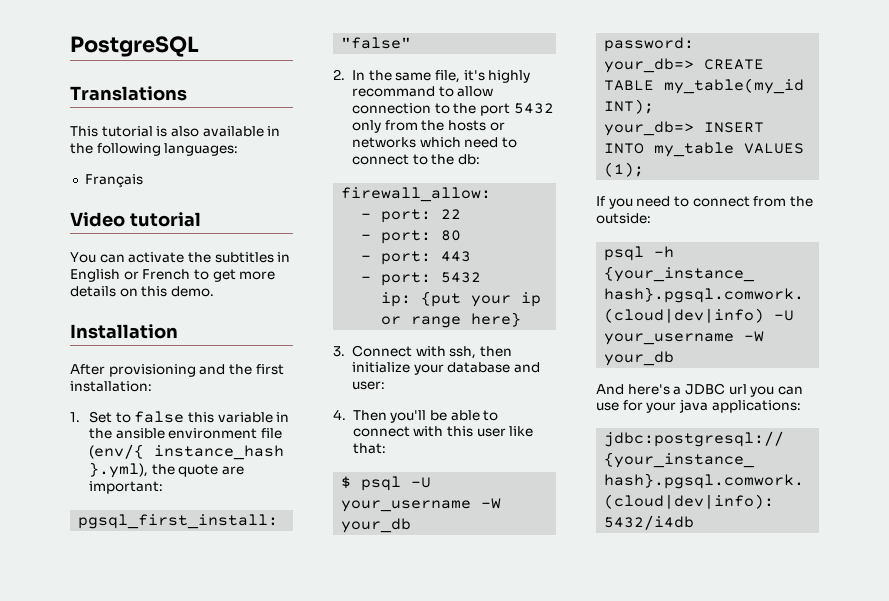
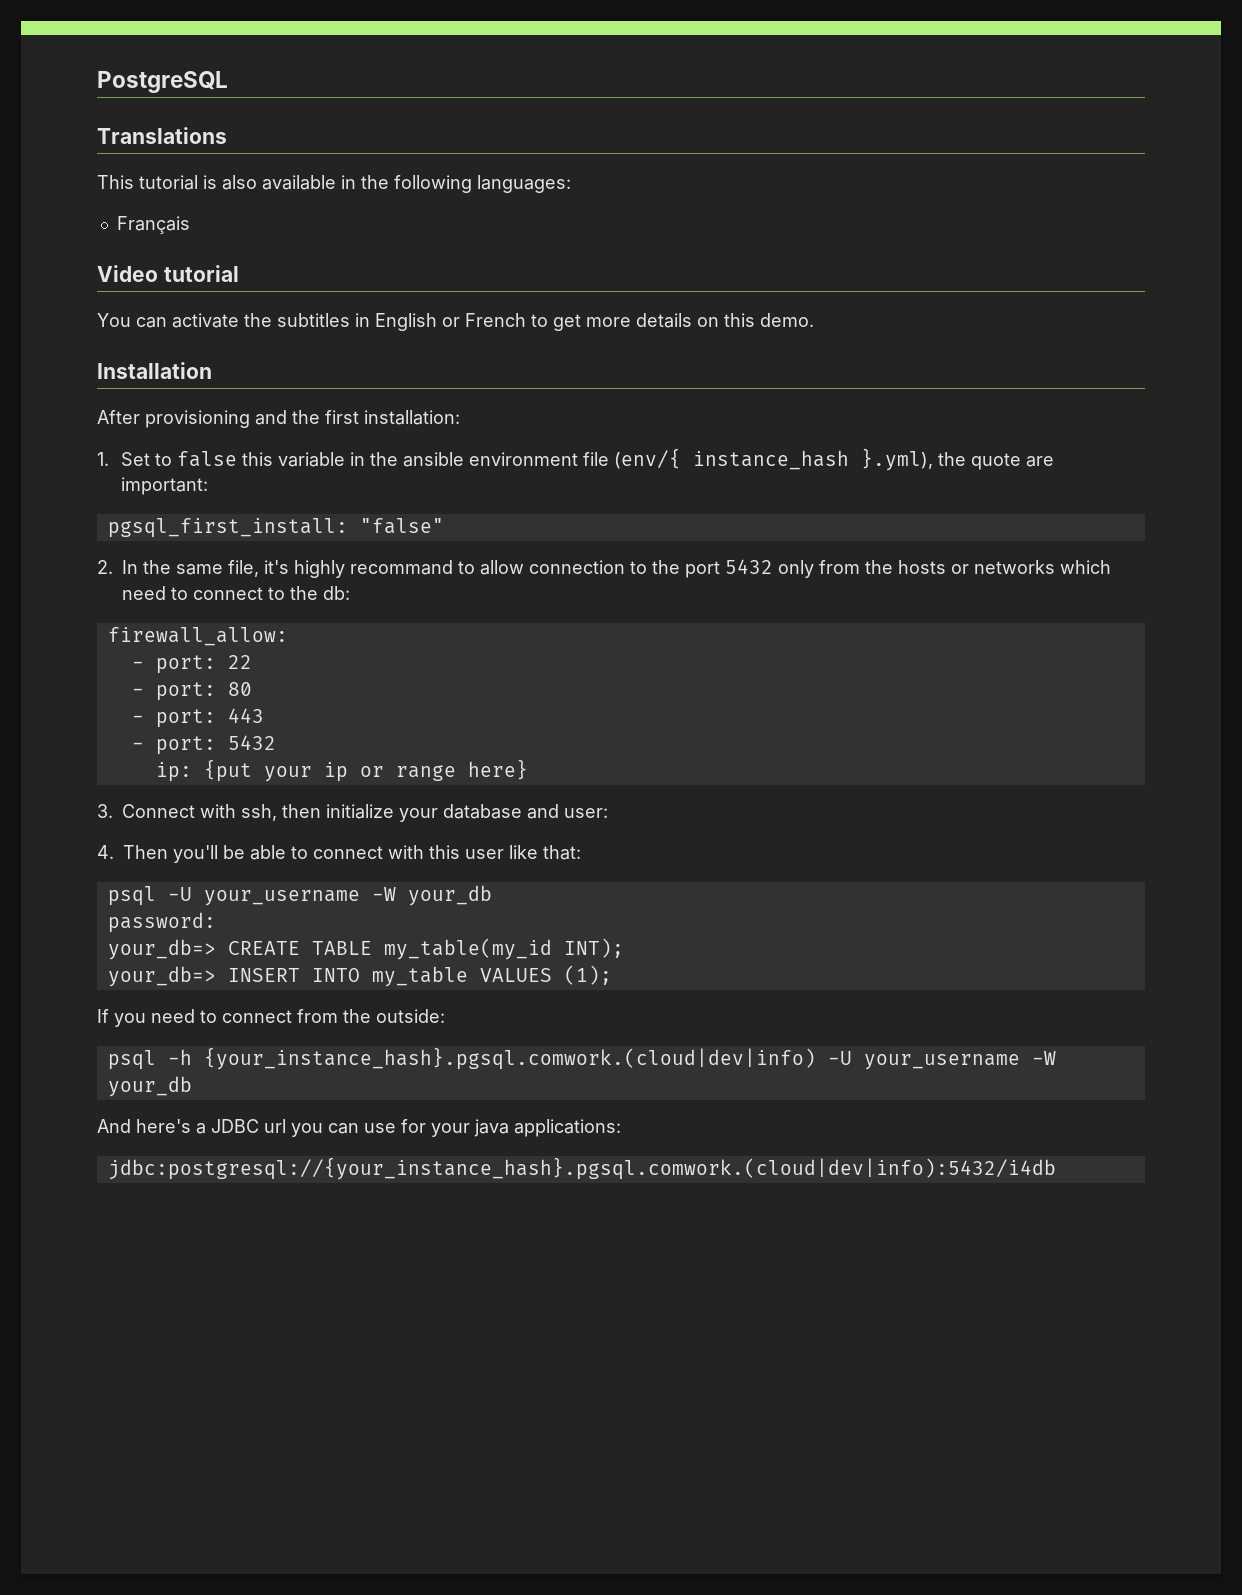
- $ psql -U your_username -W your_db
+ psql -U your_username -W your_db

